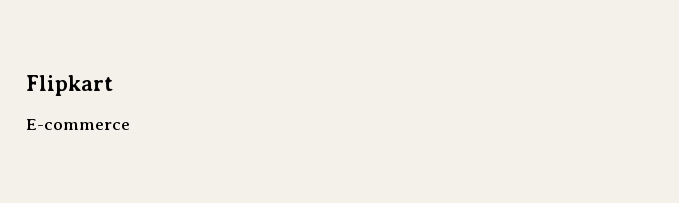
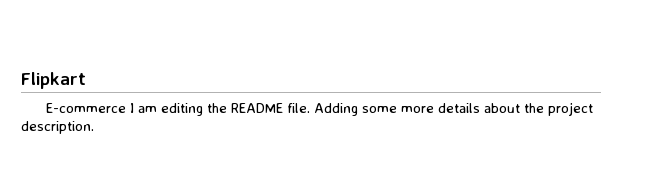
- E-commerce
+ E-commerce I am editing the README file. Adding some more details about the project description.

